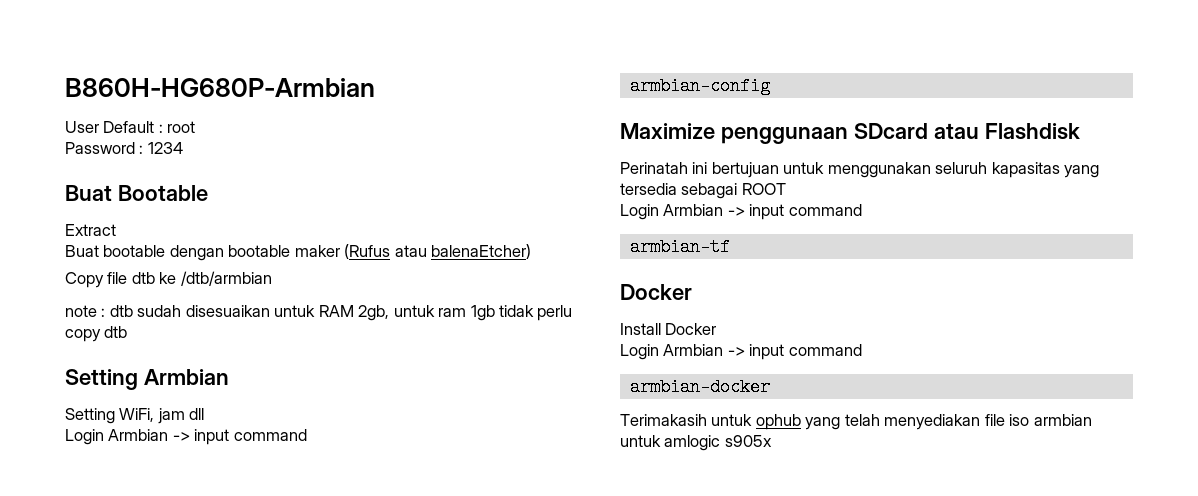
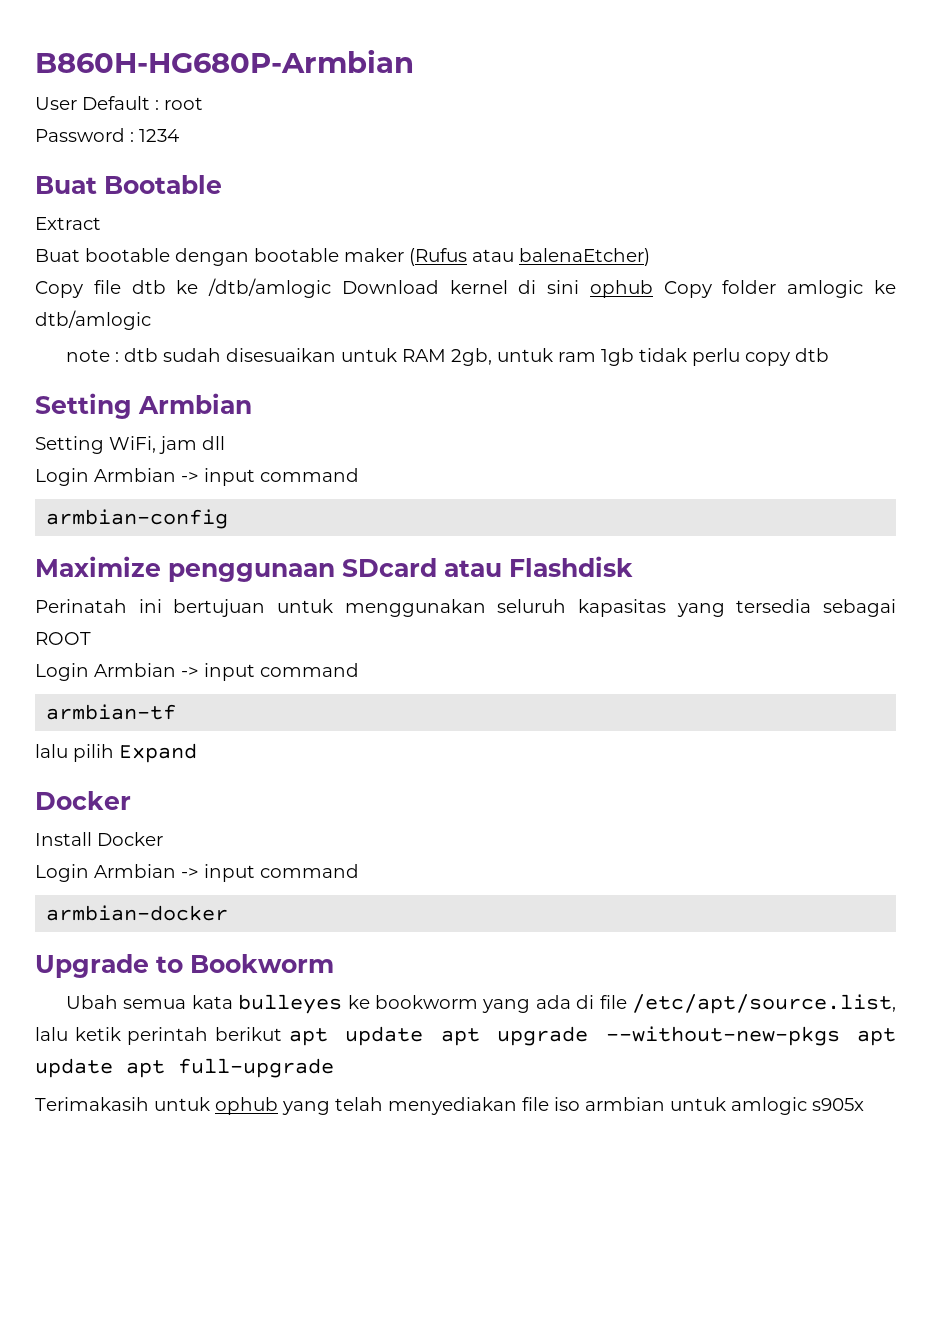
- Copy file dtb ke /dtb/armbian
+ Copy file dtb ke /dtb/amlogic Download kernel di sini ophub Copy folder amlogic ke dtb/amlogic
+ lalu pilih Expand
+ Upgrade to Bookworm
+ Ubah semua kata bulleyes ke bookworm yang ada di file /etc/apt/source.list, lalu ketik perintah berikut apt update apt upgrade --without-new-pkgs apt update apt full-upgrade

